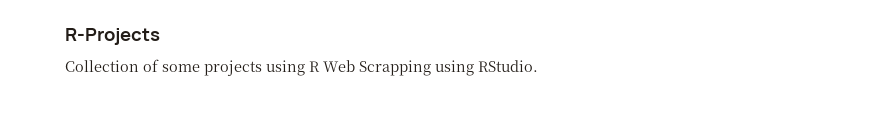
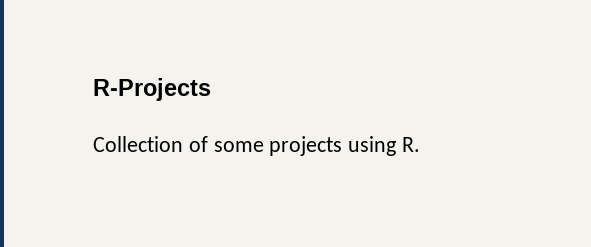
- Collection of some projects using R Web Scrapping using RStudio.
+ Collection of some projects using R.

